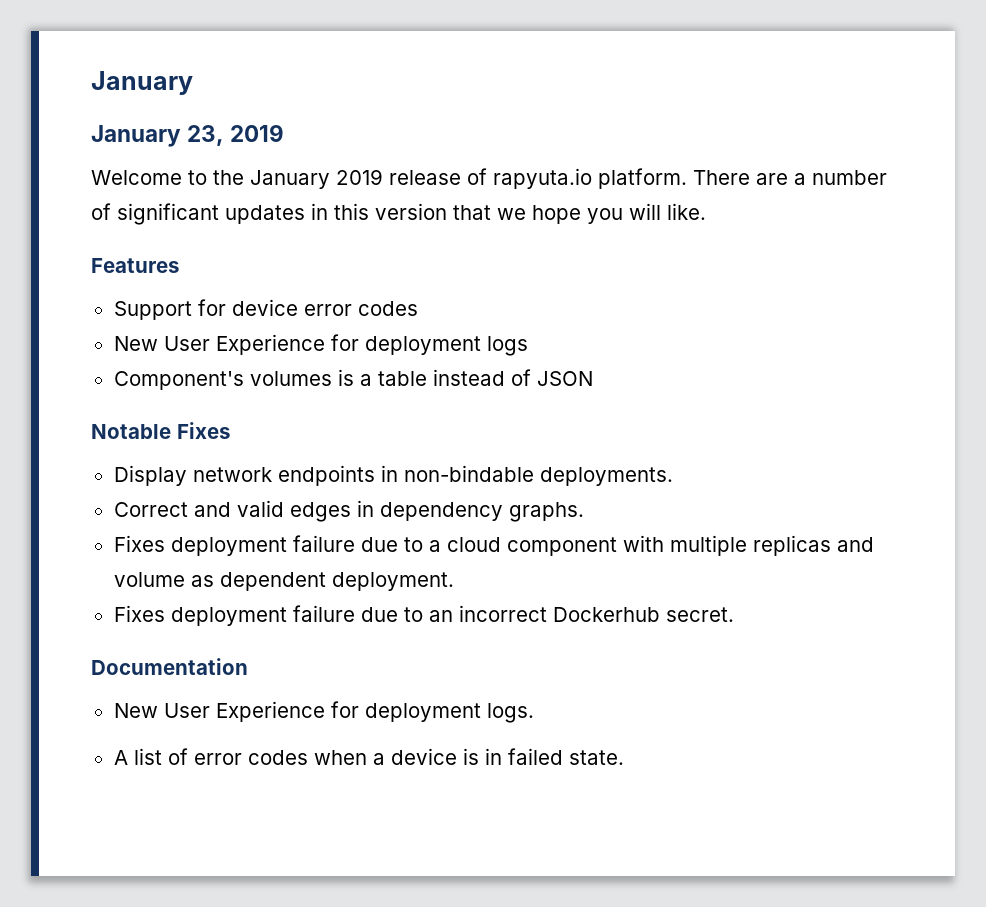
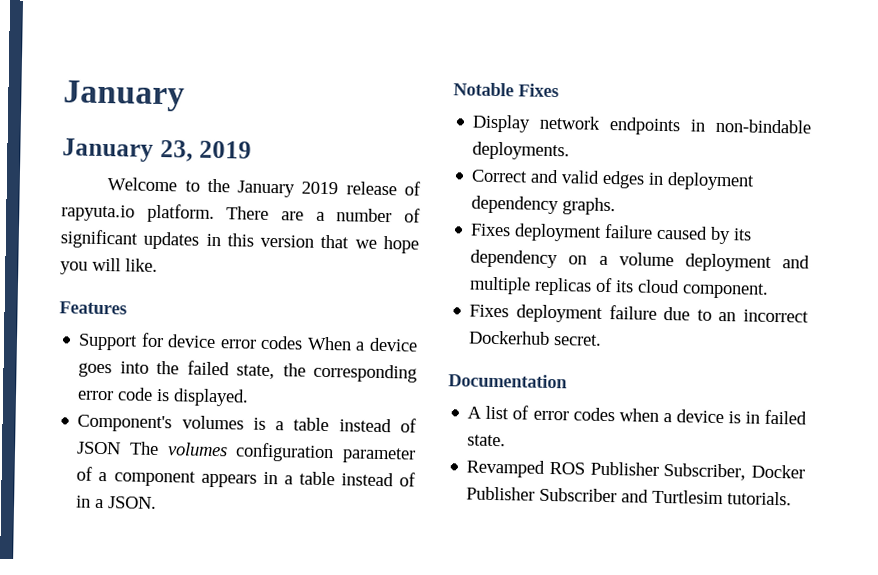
- Support for device error codes
- New User Experience for deployment logs
+ Support for device error codes When a device goes into the failed state, the corresponding error code is displayed.
- Component's volumes is a table instead of JSON
+ Component's volumes is a table instead of JSON The volumes configuration parameter of a component appears in a table instead of in a JSON.
- Correct and valid edges in dependency graphs.
+ Correct and valid edges in deployment dependency graphs.
- Fixes deployment failure due to a cloud component with multiple replicas and volume as dependent deployment.
+ Fixes deployment failure caused by its dependency on a volume deployment and multiple replicas of its cloud component.
- New User Experience for deployment logs.
+ Revamped ROS Publisher Subscriber, Docker Publisher Subscriber and Turtlesim tutorials.

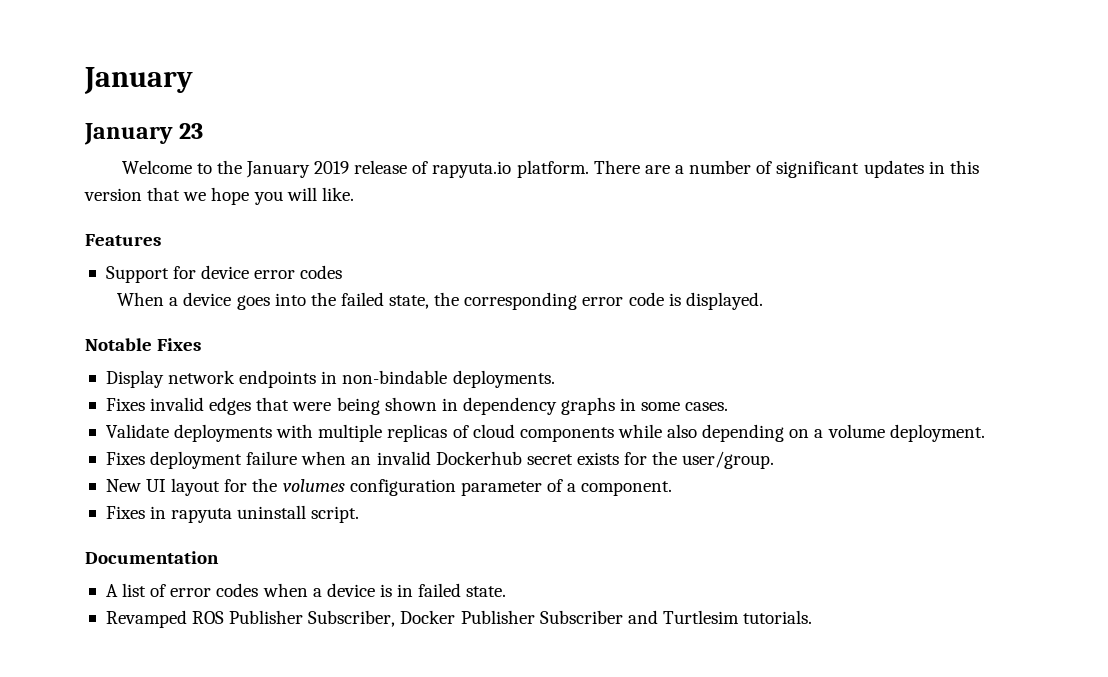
- January 23, 2019
+ January 23
- Support for device error codes When a device goes into the failed state, the corresponding error code is displayed.
+ Support for device error codes
+ When a device goes into the failed state, the corresponding error code is displayed.
- Component's volumes is a table instead of JSON The volumes configuration parameter of a component appears in a table instead of in a JSON.
- Correct and valid edges in deployment dependency graphs.
- Fixes deployment failure caused by its dependency on a volume deployment and multiple replicas of its cloud component.
- Fixes deployment failure due to an incorrect Dockerhub secret.
+ Fixes invalid edges that were being shown in dependency graphs in some cases.
+ Validate deployments with multiple replicas of cloud components while also depending on a volume deployment.
+ Fixes deployment failure when an invalid Dockerhub secret exists for the user/group.
+ New UI layout for the volumes configuration parameter of a component.
+ Fixes in rapyuta uninstall script.

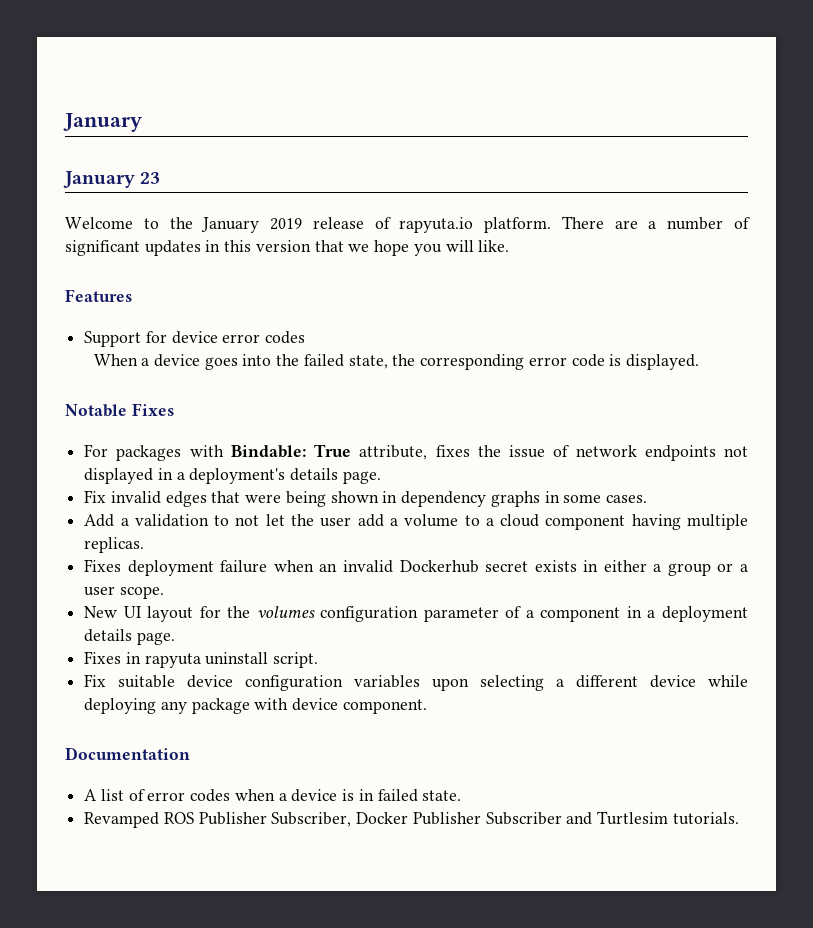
- Display network endpoints in non-bindable deployments.
- Fixes invalid edges that were being shown in dependency graphs in some cases.
+ For packages with Bindable: True attribute, fixes the issue of network endpoints not displayed in a deployment's details page.
+ Fix invalid edges that were being shown in dependency graphs in some cases.
- Validate deployments with multiple replicas of cloud components while also depending on a volume deployment.
+ Add a validation to not let the user add a volume to a cloud component having multiple replicas.
- Fixes deployment failure when an invalid Dockerhub secret exists for the user/group.
+ Fixes deployment failure when an invalid Dockerhub secret exists in either a group or a user scope.
- New UI layout for the volumes configuration parameter of a component.
+ New UI layout for the volumes configuration parameter of a component in a deployment details page.
+ Fix suitable device configuration variables upon selecting a different device while deploying any package with device component.

